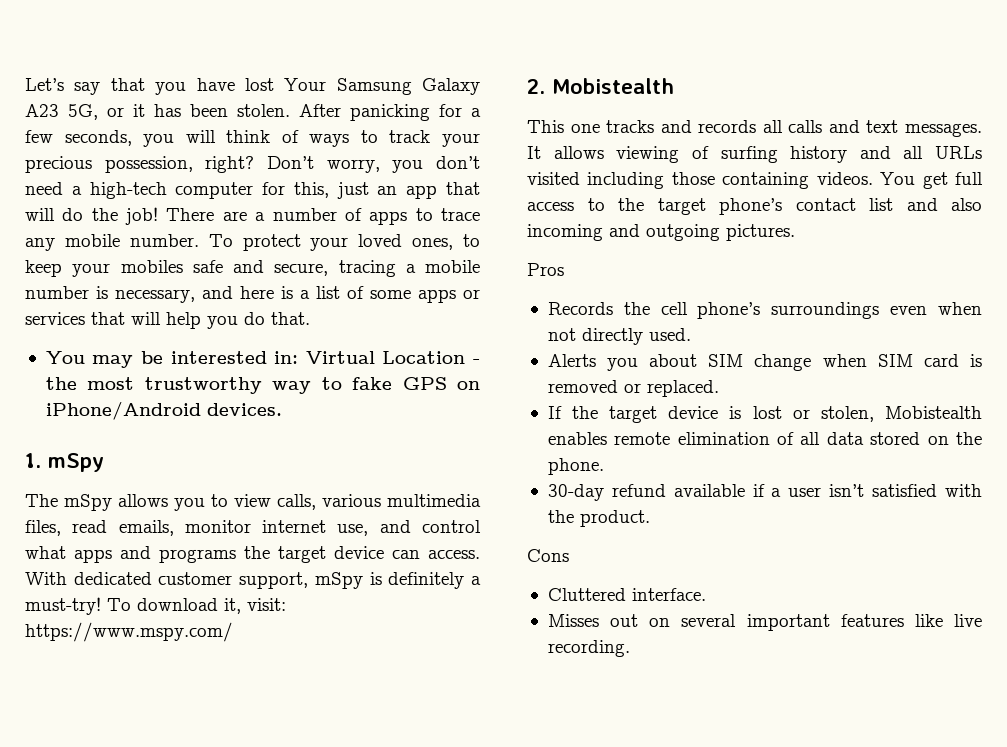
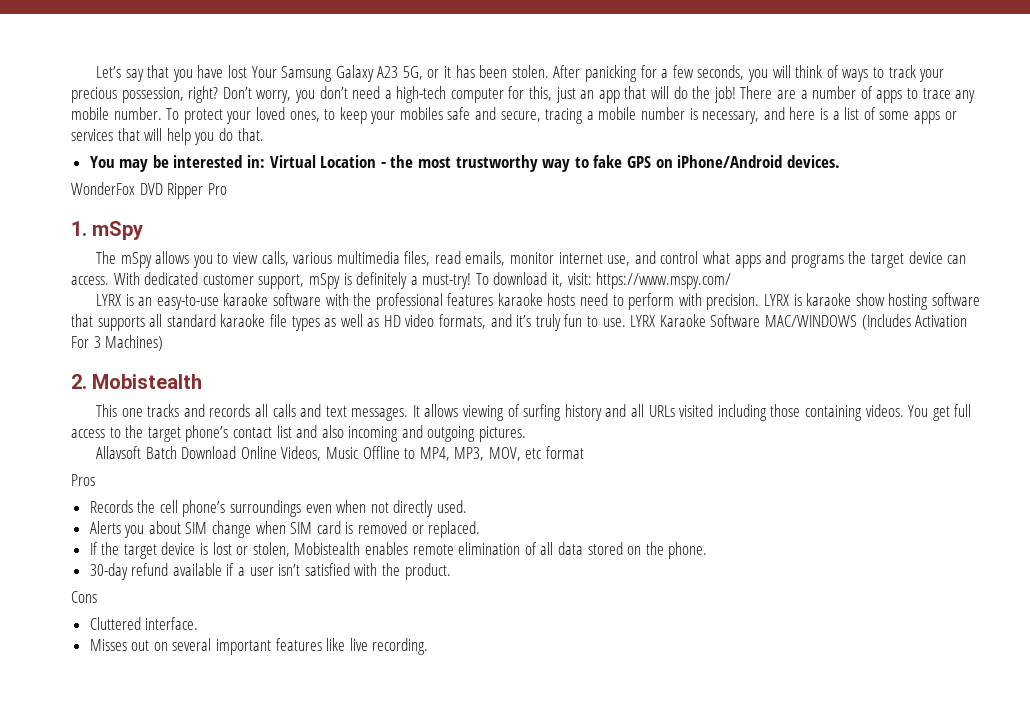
+ WonderFox DVD Ripper Pro
+ LYRX is an easy-to-use karaoke software with the professional features karaoke hosts need to perform with precision. LYRX is karaoke show hosting software that supports all standard karaoke file types as well as HD video formats, and it’s truly fun to use. LYRX Karaoke Software MAC/WINDOWS (Includes Activation For 3 Machines)
+ Allavsoft Batch Download Online Videos, Music Offline to MP4, MP3, MOV, etc format

